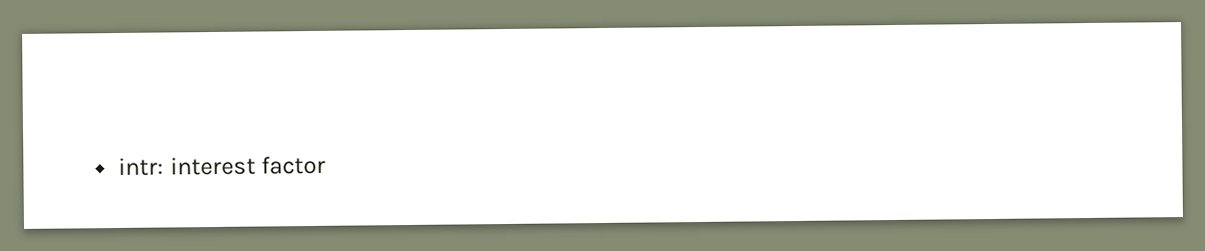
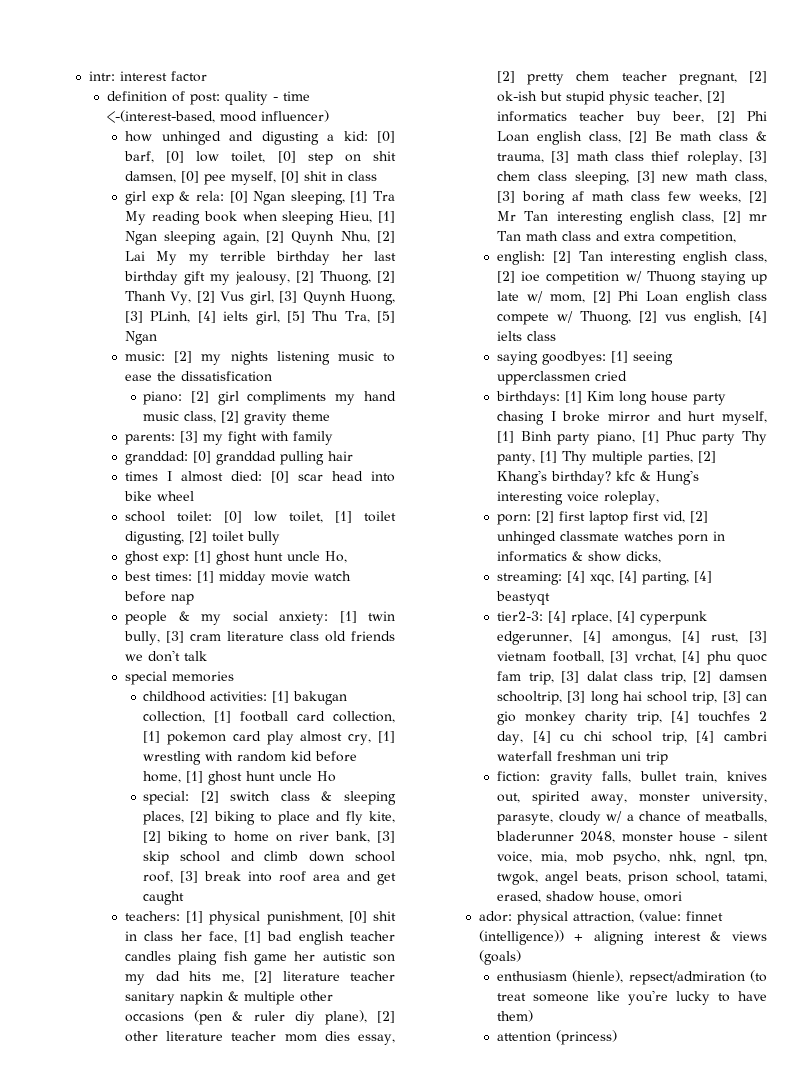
+ definition of post: quality - time <-(interest-based, mood influencer)
+ how unhinged and digusting a kid: [0] barf, [0] low toilet, [0] step on shit damsen, [0] pee myself, [0] shit in class
+ girl exp & rela: [0] Ngan sleeping, [1] Tra My reading book when sleeping Hieu, [1] Ngan sleeping again, [2] Quynh Nhu, [2] Lai My my terrible birthday her last birthday gift my jealousy, [2] Thuong, [2] Thanh Vy, [2] Vus girl, [3] Quynh Huong, [3] PLinh, [4] ielts girl, [5] Thu Tra, [5] Ngan
+ music: [2] my nights listening music to ease the dissatisfication
+ piano: [2] girl compliments my hand music class, [2] gravity theme
+ parents: [3] my fight with family
+ granddad: [0] granddad pulling hair
+ times I almost died: [0] scar head into bike wheel
+ school toilet: [0] low toilet, [1] toilet digusting, [2] toilet bully
+ ghost exp: [1] ghost hunt uncle Ho,
+ best times: [1] midday movie watch before nap
+ people & my social anxiety: [1] twin bully, [3] cram literature class old friends we don't talk
+ special memories
+ childhood activities: [1] bakugan collection, [1] football card collection, [1] pokemon card play almost cry, [1] wrestling with random kid before home, [1] ghost hunt uncle Ho
+ special: [2] switch class & sleeping places, [2] biking to place and fly kite, [2] biking to home on river bank, [3] skip school and climb down school roof, [3] break into roof area and get caught
+ teachers: [1] physical punishment, [0] shit in class her face, [1] bad english teacher candles plaing fish game her autistic son my dad hits me, [2] literature teacher sanitary napkin & multiple other occasions (pen & ruler diy plane), [2] other literature teacher mom dies essay, [2] pretty chem teacher pregnant, [2] ok-ish but stupid physic teacher, [2] informatics teacher buy beer, [2] Phi Loan english class, [2] Be math class & trauma, [3] math class thief roleplay, [3] chem class sleeping, [3] new math class, [3] boring af math class few weeks, [2] Mr Tan interesting english class, [2] mr Tan math class and extra competition,
+ english: [2] Tan interesting english class, [2] ioe competition w/ Thuong staying up late w/ mom, [2] Phi Loan english class compete w/ Thuong, [2] vus english, [4] ielts class
+ saying goodbyes: [1] seeing upperclassmen cried
+ birthdays: [1] Kim long house party chasing I broke mirror and hurt myself, [1] Binh party piano, [1] Phuc party Thy panty, [1] Thy multiple parties, [2] Khang's birthday? kfc & Hung's interesting voice roleplay,
+ porn: [2] first laptop first vid, [2] unhinged classmate watches porn in informatics & show dicks,
+ streaming: [4] xqc, [4] parting, [4] beastyqt
+ tier2-3: [4] rplace, [4] cyperpunk edgerunner, [4] amongus, [4] rust, [3] vietnam football, [3] vrchat, [4] phu quoc fam trip, [3] dalat class trip, [2] damsen schooltrip, [3] long hai school trip, [3] can gio monkey charity trip, [4] touchfes 2 day, [4] cu chi school trip, [4] cambri waterfall freshman uni trip
+ fiction: gravity falls, bullet train, knives out, spirited away, monster university, parasyte, cloudy w/ a chance of meatballs, bladerunner 2048, monster house - silent voice, mia, mob psycho, nhk, ngnl, tpn, twgok, angel beats, prison school, tatami, erased, shadow house, omori
+ ador: physical attraction, (value: finnet (intelligence)) + aligning interest & views (goals)
+ enthusiasm (hienle), repsect/admiration (to treat someone like you're lucky to have them)
+ attention (princess)

